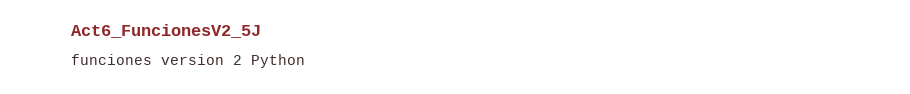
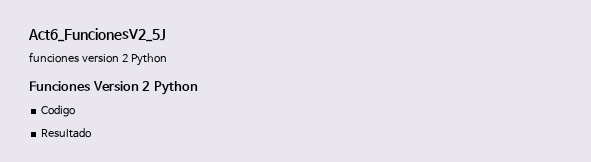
+ Funciones Version 2 Python
+ Codigo
+ Resultado

